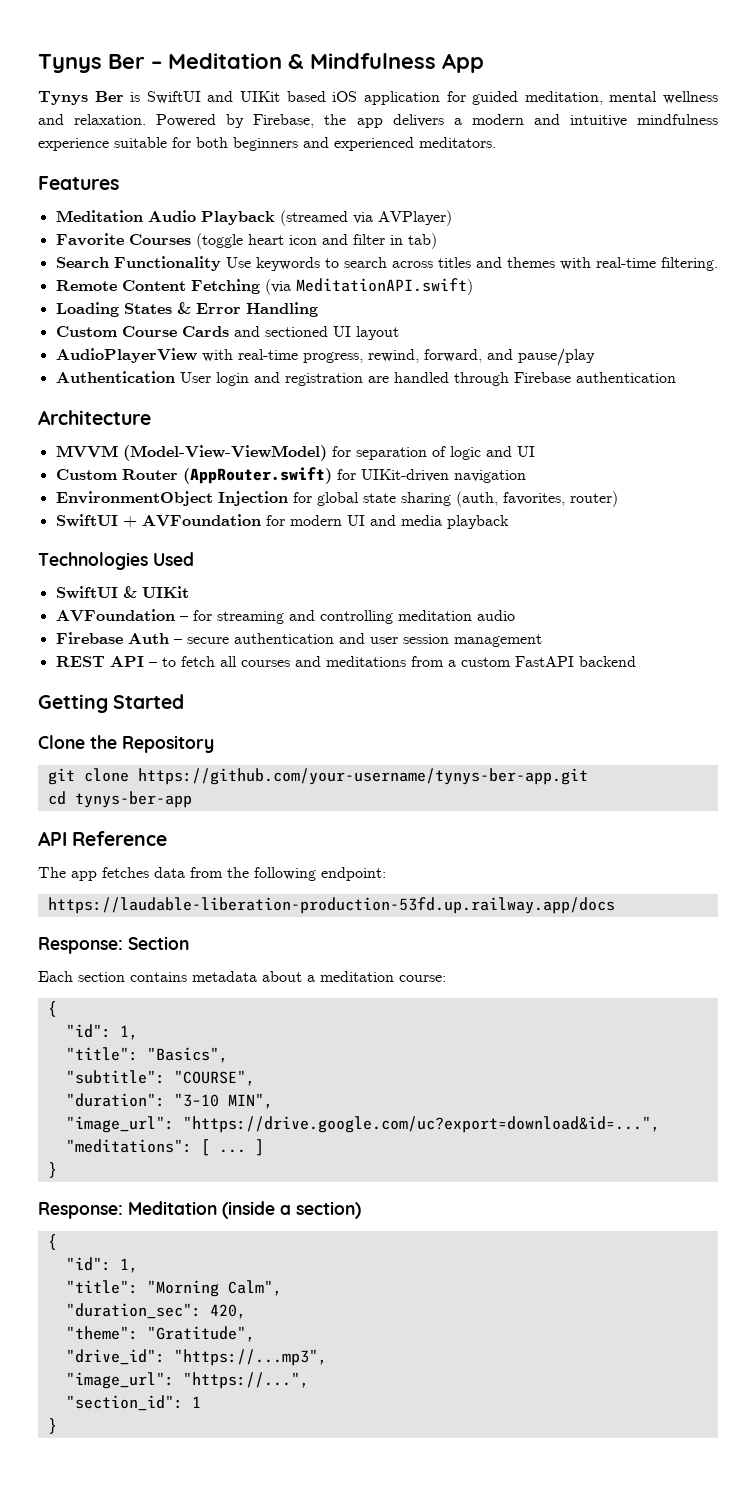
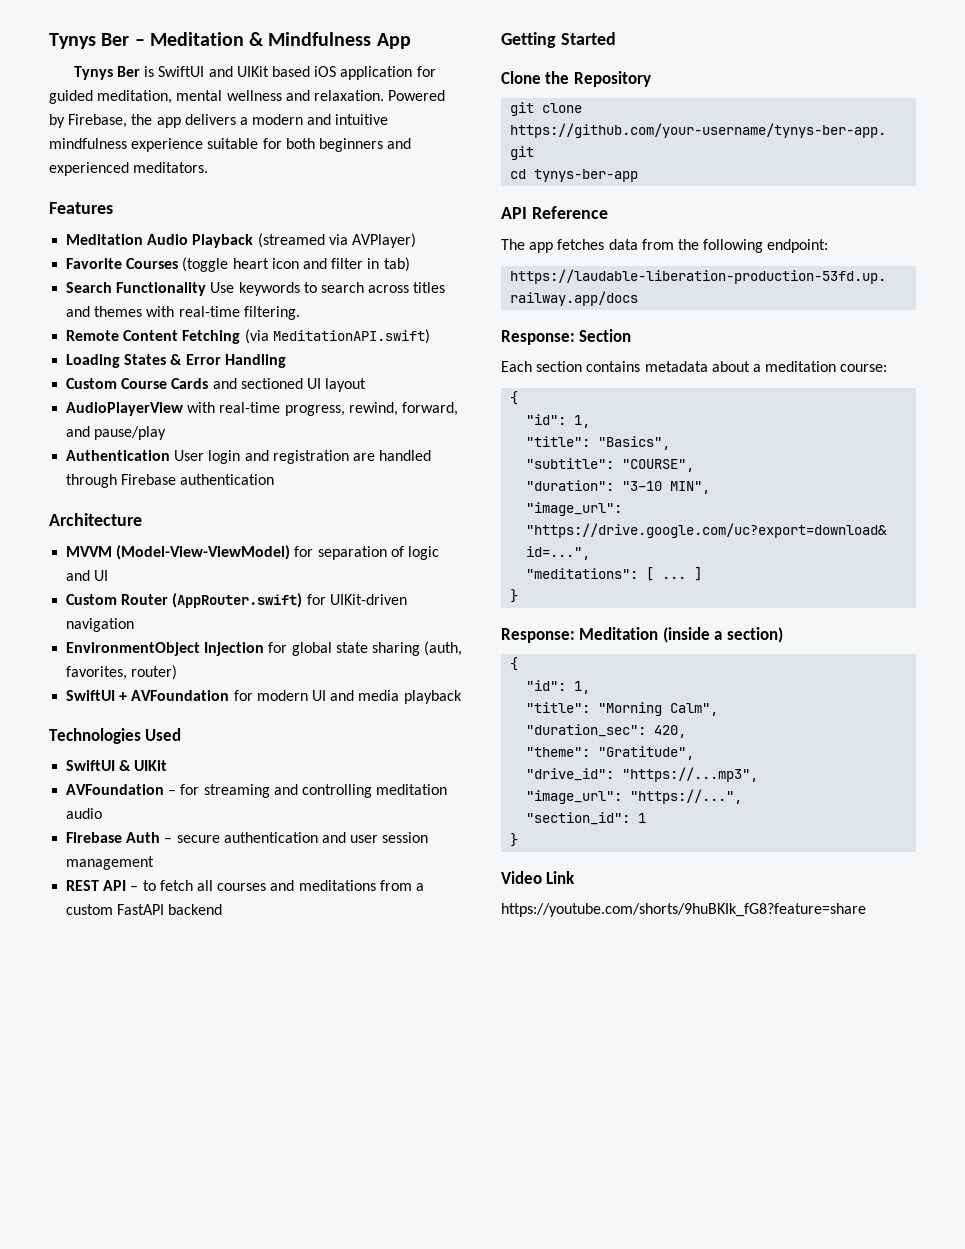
+ Video Link
+ https://youtube.com/shorts/9huBKIk_fG8?feature=share

